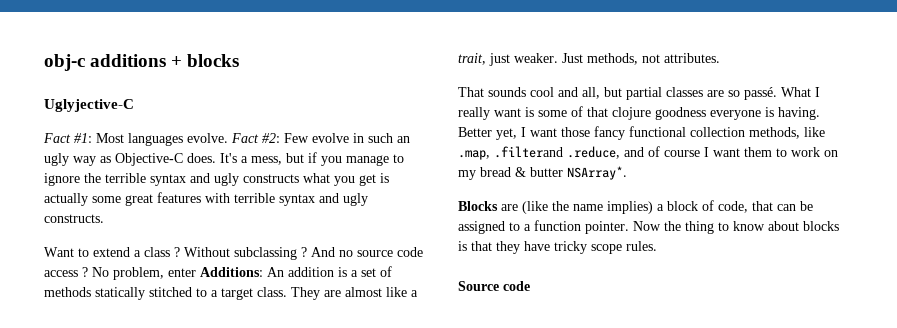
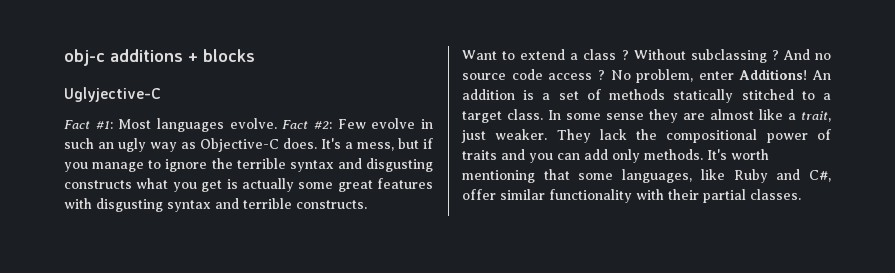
- It's a mess, but if you manage to ignore the terrible syntax and ugly constructs what you get is actually some great features with terrible syntax and ugly constructs.
+ It's a mess, but if you manage to ignore the terrible syntax and disgusting constructs what you get is actually some great features with disgusting syntax and terrible constructs.
- No problem, enter Additions: An addition is a set of methods statically stitched to a target class.
+ No problem, enter Additions! An addition is a set of methods statically stitched to a target class.
- They are almost like a trait, just weaker.
+ In some sense they are almost like a trait, just weaker.
- Just methods, not attributes.
- That sounds cool and all, but partial classes are so passé. What I really want is some of that clojure goodness everyone is having. Better yet, I want those fancy functional collection methods, like .map, .filterand .reduce, and of course I want them to work on my bread & butter NSArray*.
- Blocks are (like the name implies) a block of code, that can be assigned to a function pointer. Now the thing to know about blocks is that they have tricky scope rules.
- Source code
+ They lack the compositional power of traits and you can add only methods. It's worth mentioning that some languages, like Ruby and C#, offer similar functionality with their partial classes.

